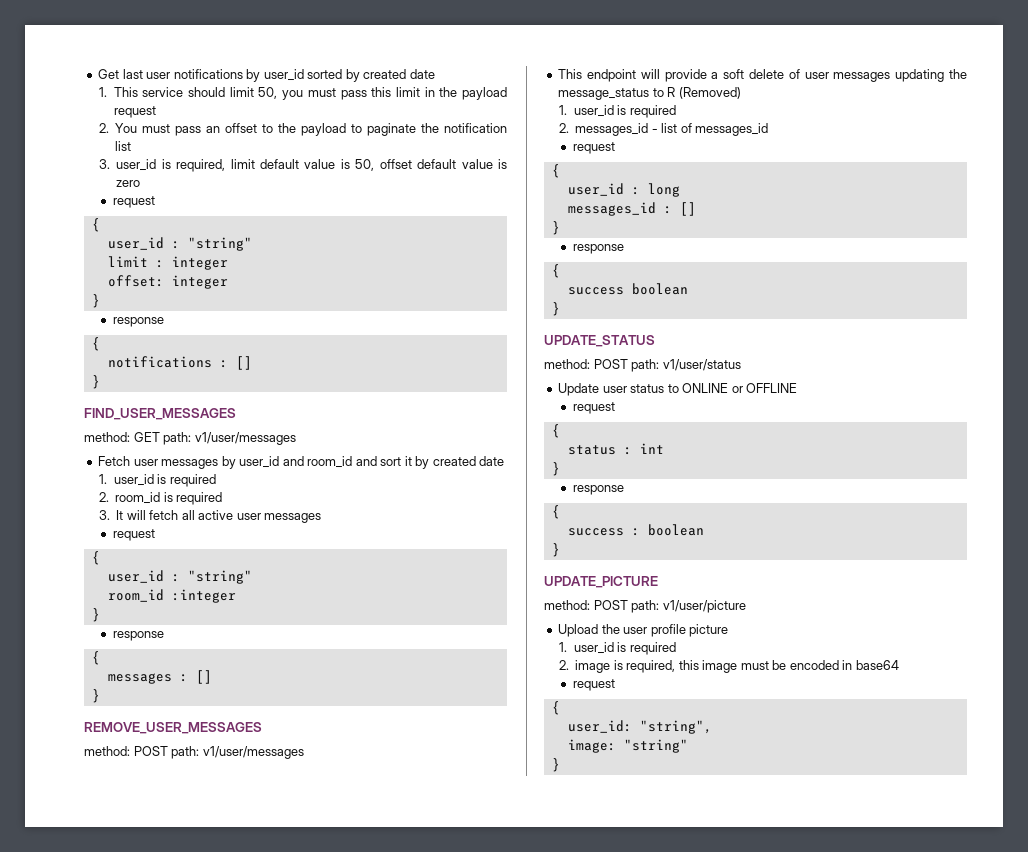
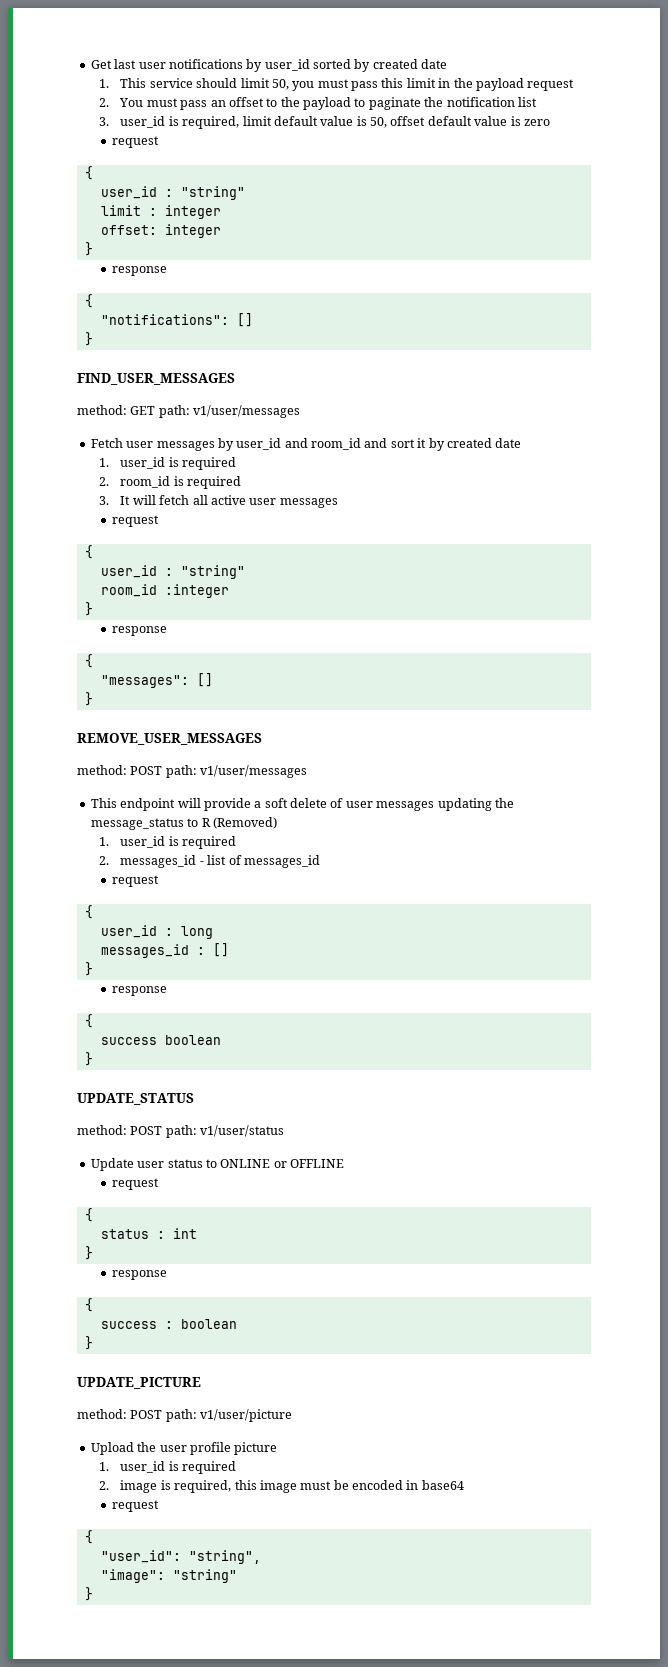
- notifications : []
+ "notifications": []
- messages : []
+ "messages": []
- user_id: "string",
+ "user_id": "string",
- image: "string"
+ "image": "string"

